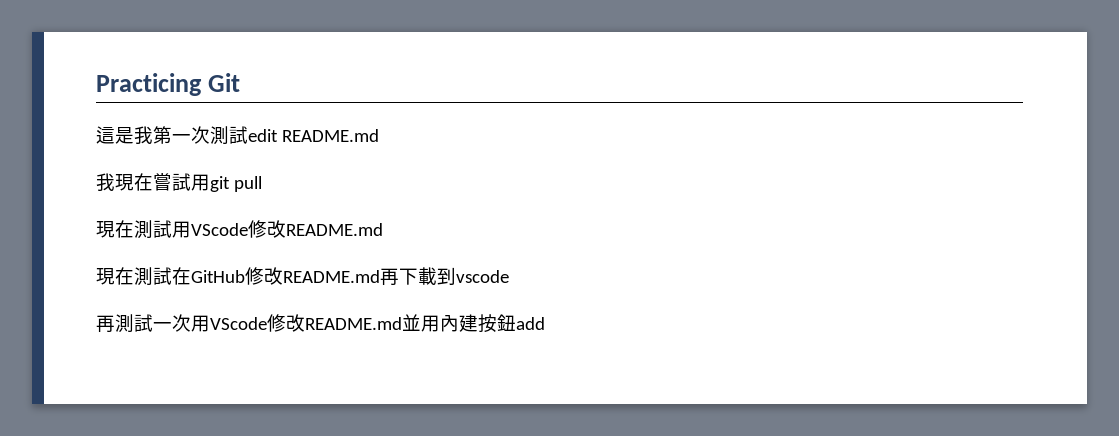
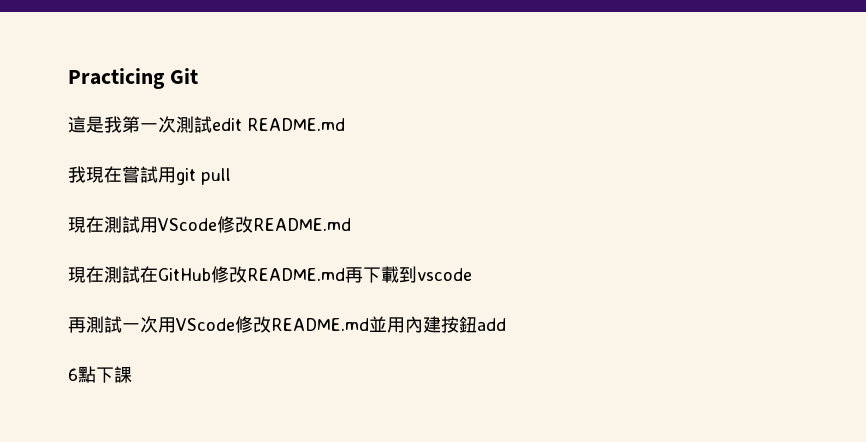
+ 6點下課

